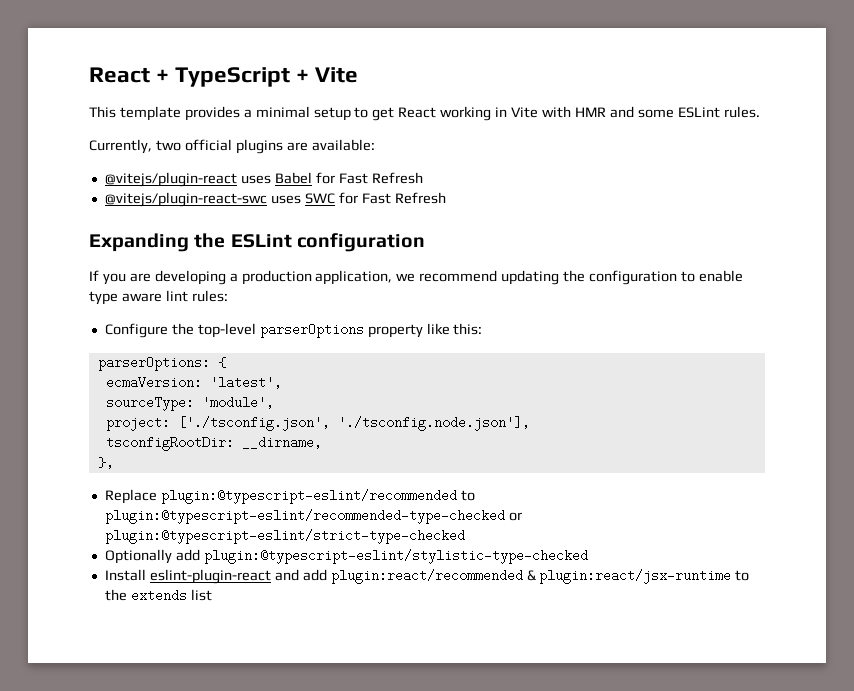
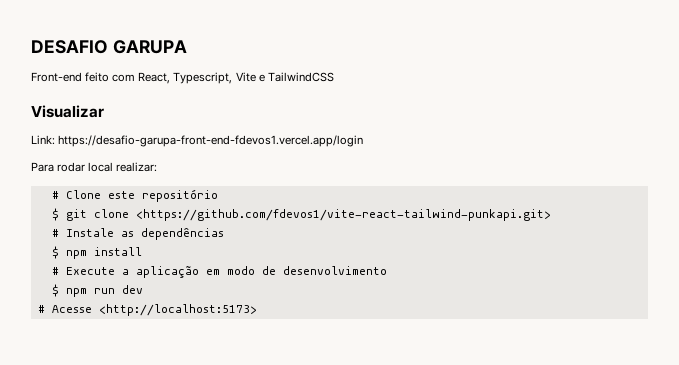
- React + TypeScript + Vite
- This template provides a minimal setup to get React working in Vite with HMR and some ESLint rules.
- Currently, two official plugins are available:
- @vitejs/plugin-react uses Babel for Fast Refresh
- @vitejs/plugin-react-swc uses SWC for Fast Refresh
- Expanding the ESLint configuration
- If you are developing a production application, we recommend updating the configuration to enable type aware lint rules:
- Configure the top-level parserOptions property like this:
- parserOptions: {
- ecmaVersion: 'latest',
- sourceType: 'module',
- project: ['./tsconfig.json', './tsconfig.node.json'],
- tsconfigRootDir: __dirname,
- },
- Replace plugin:@typescript-eslint/recommended to plugin:@typescript-eslint/recommended-type-checked or plugin:@typescript-eslint/strict-type-checked
- Optionally add plugin:@typescript-eslint/stylistic-type-checked
- Install eslint-plugin-react and add plugin:react/recommended & plugin:react/jsx-runtime to the extends list
+ DESAFIO GARUPA
+ Front-end feito com React, Typescript, Vite e TailwindCSS
+ Visualizar
+ Link: https://desafio-garupa-front-end-fdevos1.vercel.app/login
+ Para rodar local realizar:
+ # Clone este repositório
+ $ git clone <https://github.com/fdevos1/vite-react-tailwind-punkapi.git>
+ # Instale as dependências
+ $ npm install
+ # Execute a aplicação em modo de desenvolvimento
+ $ npm run dev
+ # Acesse <http://localhost:5173>

